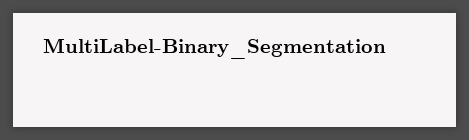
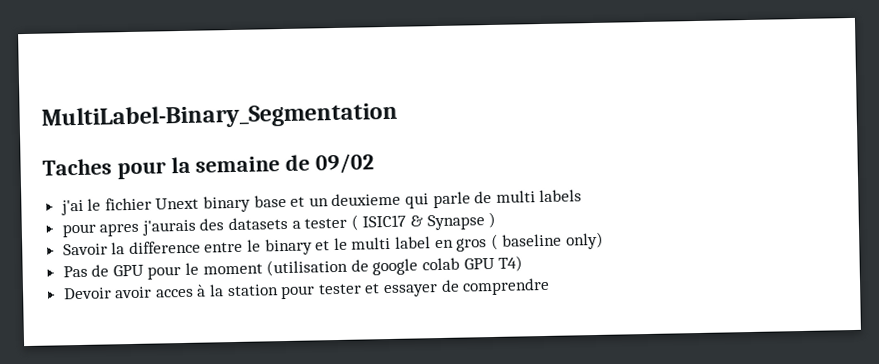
+ Taches pour la semaine de 09/02
+ j'ai le fichier Unext binary base et un deuxieme qui parle de multi labels
+ pour apres j'aurais des datasets a tester ( ISIC17 & Synapse )
+ Savoir la difference entre le binary et le multi label en gros ( baseline only)
+ Pas de GPU pour le moment (utilisation de google colab GPU T4)
+ Devoir avoir acces à la station pour tester et essayer de comprendre

